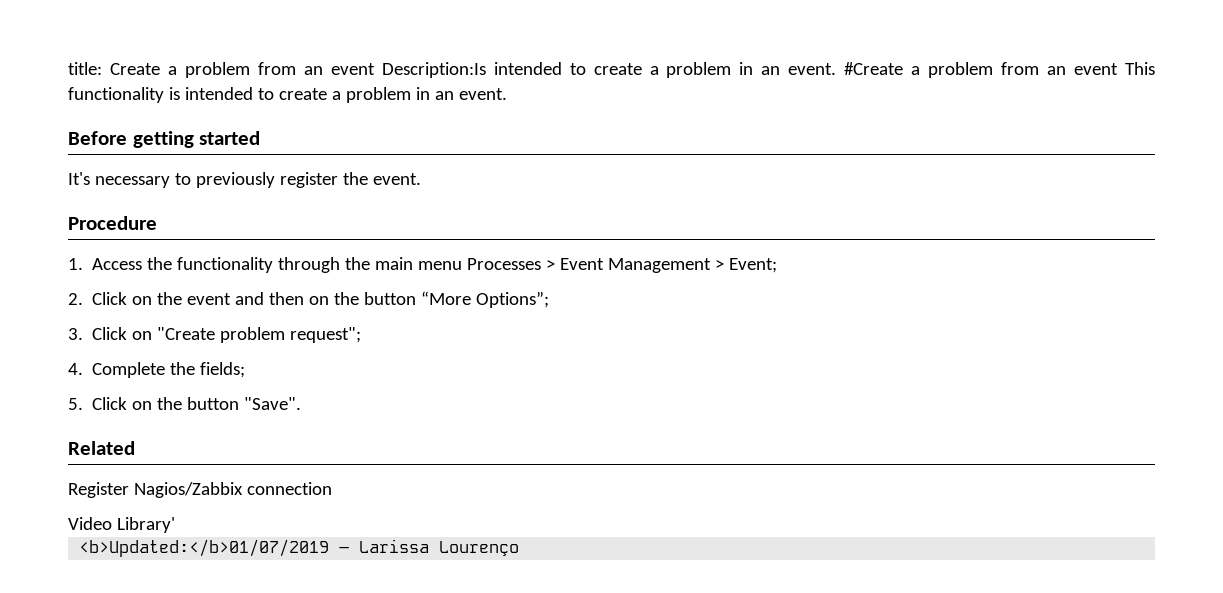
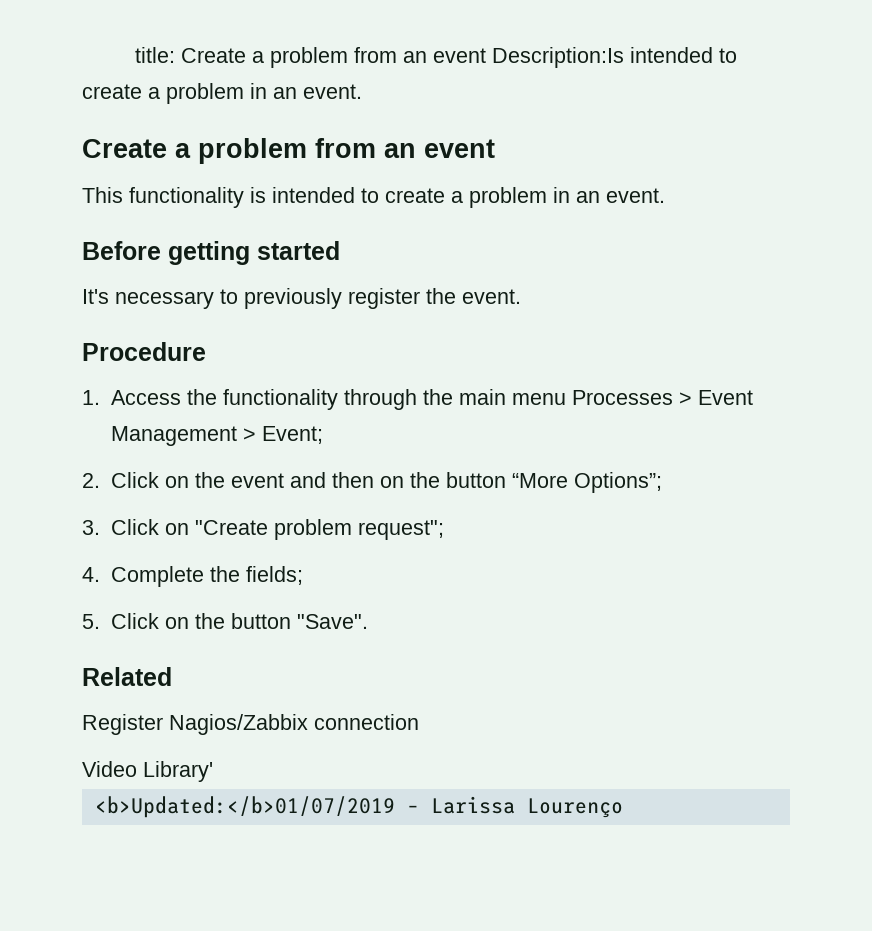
- title: Create a problem from an event Description:Is intended to create a problem in an event. #Create a problem from an event This functionality is intended to create a problem in an event.
+ title: Create a problem from an event Description:Is intended to create a problem in an event.
+ Create a problem from an event
+ This functionality is intended to create a problem in an event.

